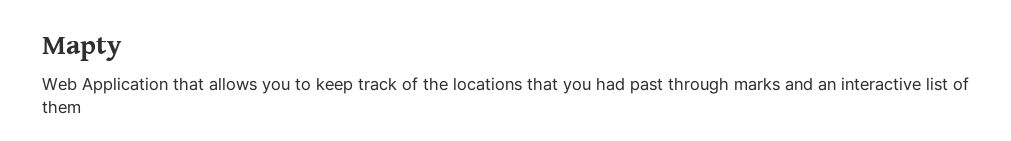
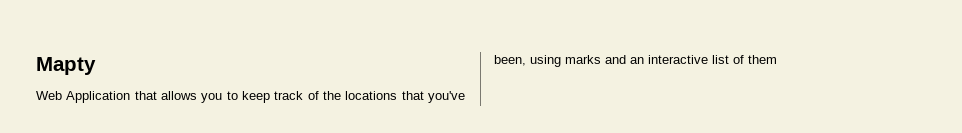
- Web Application that allows you to keep track of the locations that you had past through marks and an interactive list of them
+ Web Application that allows you to keep track of the locations that you've been, using marks and an interactive list of them

